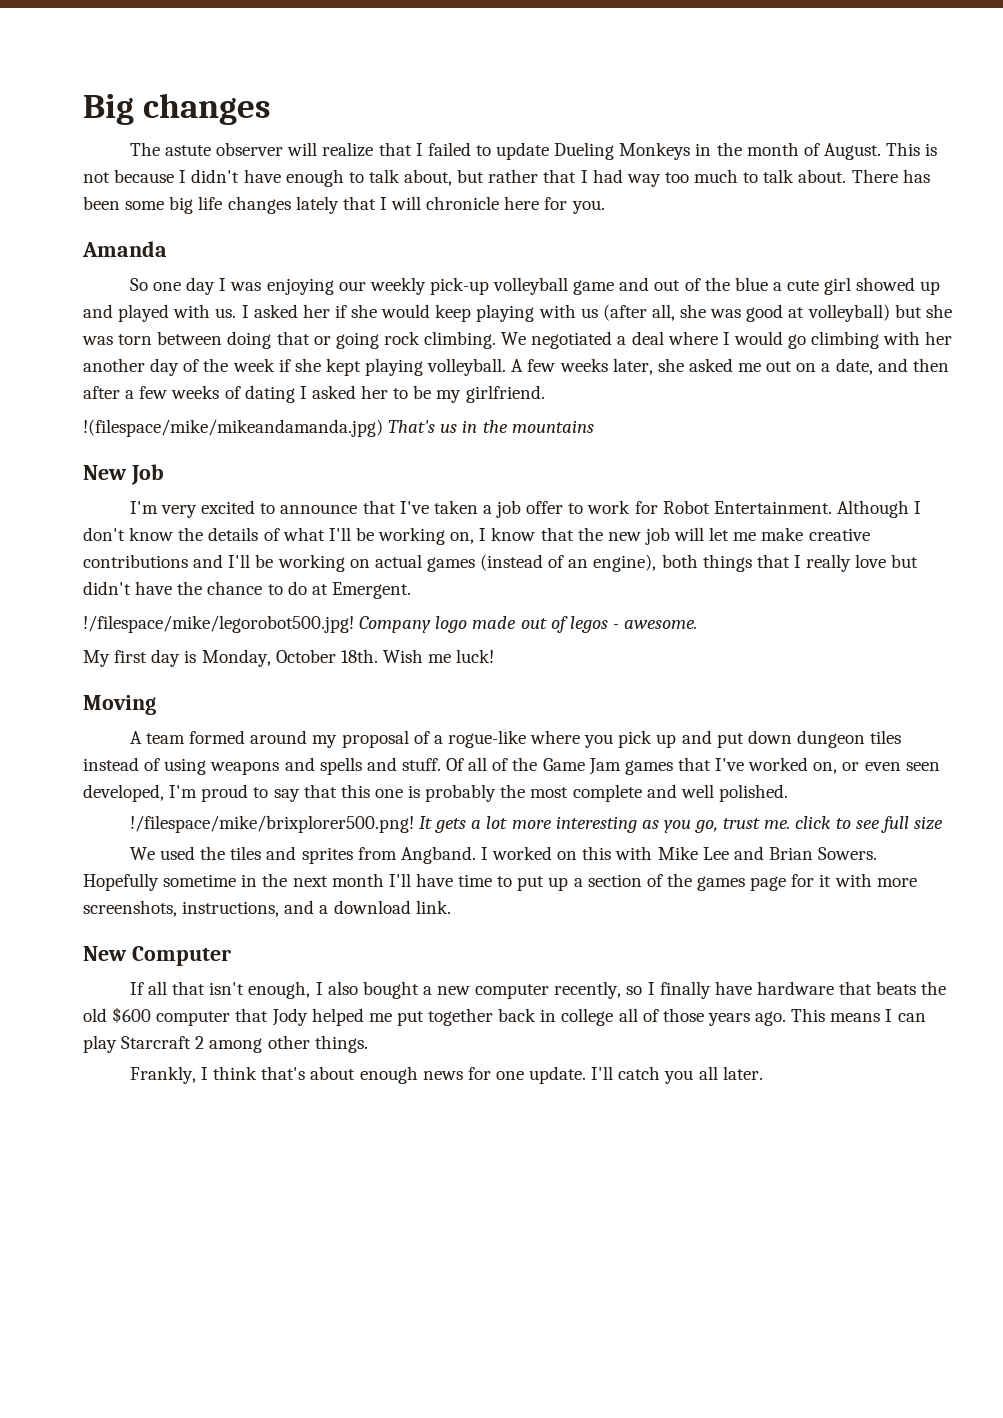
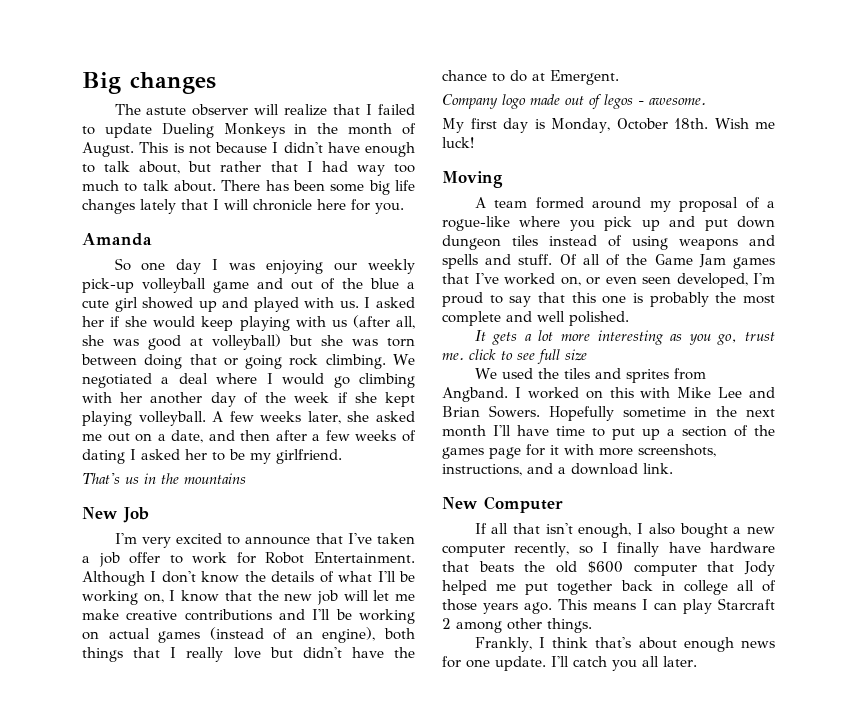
- !(filespace/mike/mikeandamanda.jpg) That's us in the mountains
+ That's us in the mountains
- !/filespace/mike/legorobot500.jpg!
- !/filespace/mike/brixplorer500.png!

